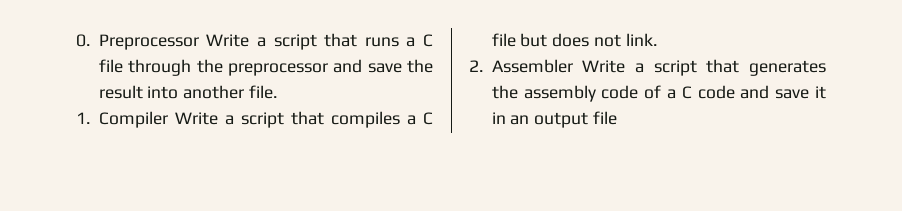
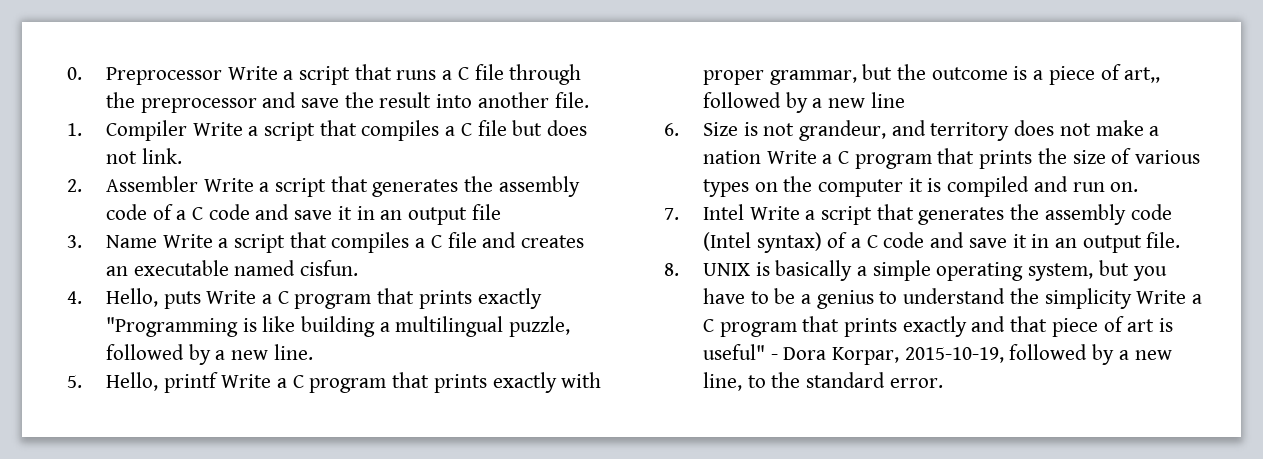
+ 3. Name Write a script that compiles a C file and creates an executable named cisfun.
+ 4. Hello, puts Write a C program that prints exactly "Programming is like building a multilingual puzzle, followed by a new line.
+ 5. Hello, printf Write a C program that prints exactly with proper grammar, but the outcome is a piece of art,, followed by a new line
+ 6. Size is not grandeur, and territory does not make a nation Write a C program that prints the size of various types on the computer it is compiled and run on.
+ 7. Intel Write a script that generates the assembly code (Intel syntax) of a C code and save it in an output file.
+ 8. UNIX is basically a simple operating system, but you have to be a genius to understand the simplicity Write a C program that prints exactly and that piece of art is useful" - Dora Korpar, 2015-10-19, followed by a new line, to the standard error.

